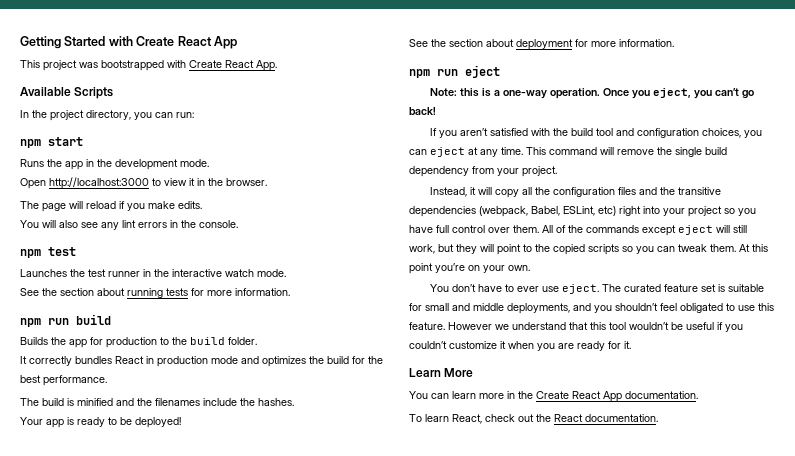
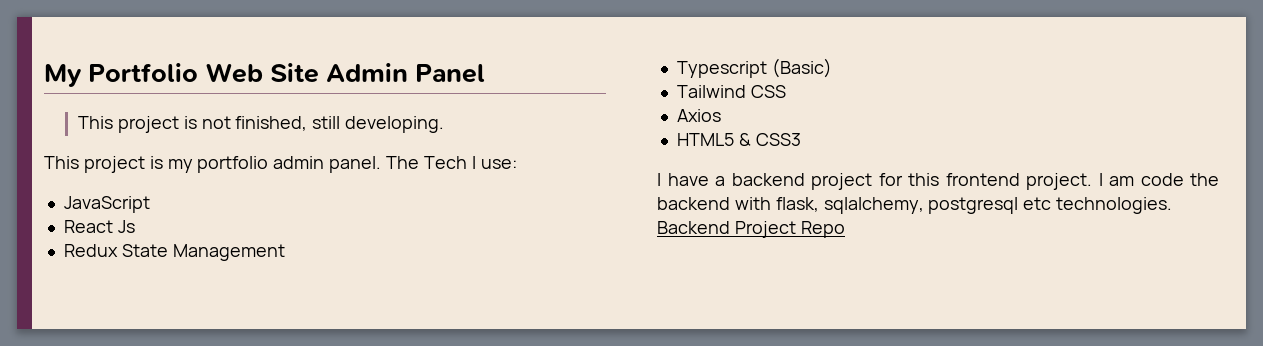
- Getting Started with Create React App
- This project was bootstrapped with Create React App.
- Available Scripts
- In the project directory, you can run:
- npm start
- Runs the app in the development mode.
- Open http://localhost:3000 to view it in the browser.
- The page will reload if you make edits.
- You will also see any lint errors in the console.
- npm test
- Launches the test runner in the interactive watch mode.
- See the section about running tests for more information.
- npm run build
- Builds the app for production to the build folder.
- It correctly bundles React in production mode and optimizes the build for the best performance.
- The build is minified and the filenames include the hashes.
- Your app is ready to be deployed!
- See the section about deployment for more information.
- npm run eject
- Note: this is a one-way operation. Once you eject, you can’t go back!
- If you aren’t satisfied with the build tool and configuration choices, you can eject at any time. This command will remove the single build dependency from your project.
- Instead, it will copy all the configuration files and the transitive dependencies (webpack, Babel, ESLint, etc) right into your project so you have full control over them. All of the commands except eject will still work, but they will point to the copied scripts so you can tweak them. At this point you’re on your own.
- You don’t have to ever use eject. The curated feature set is suitable for small and middle deployments, and you shouldn’t feel obligated to use this feature. However we understand that this tool wouldn’t be useful if you couldn’t customize it when you are ready for it.
- Learn More
- You can learn more in the Create React App documentation.
- To learn React, check out the React documentation.
+ My Portfolio Web Site Admin Panel
+ This project is not finished, still developing.
+ This project is my portfolio admin panel. The Tech I use:
+ JavaScript
+ React Js
+ Redux State Management
+ Typescript (Basic)
+ Tailwind CSS
+ Axios
+ HTML5 & CSS3
+ I have a backend project for this frontend project. I am code the backend with flask, sqlalchemy, postgresql etc technologies. Backend Project Repo

